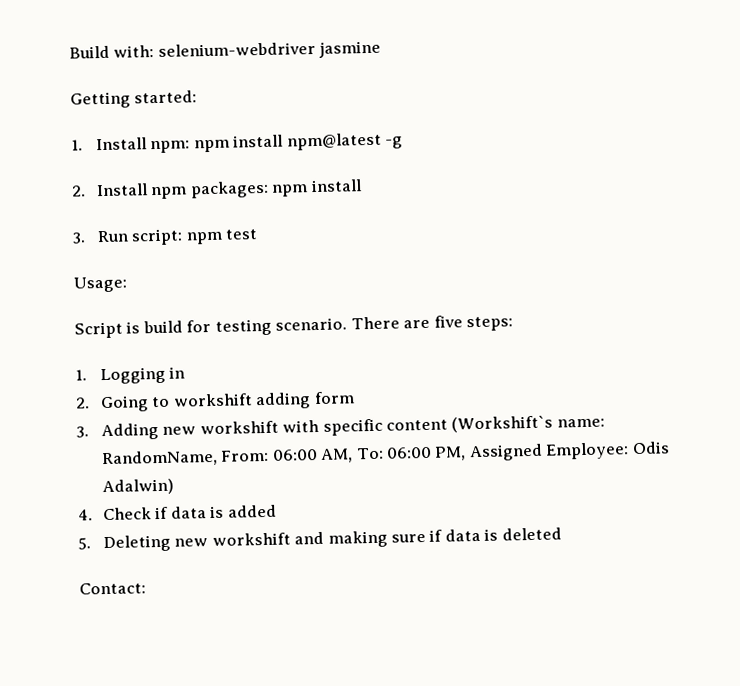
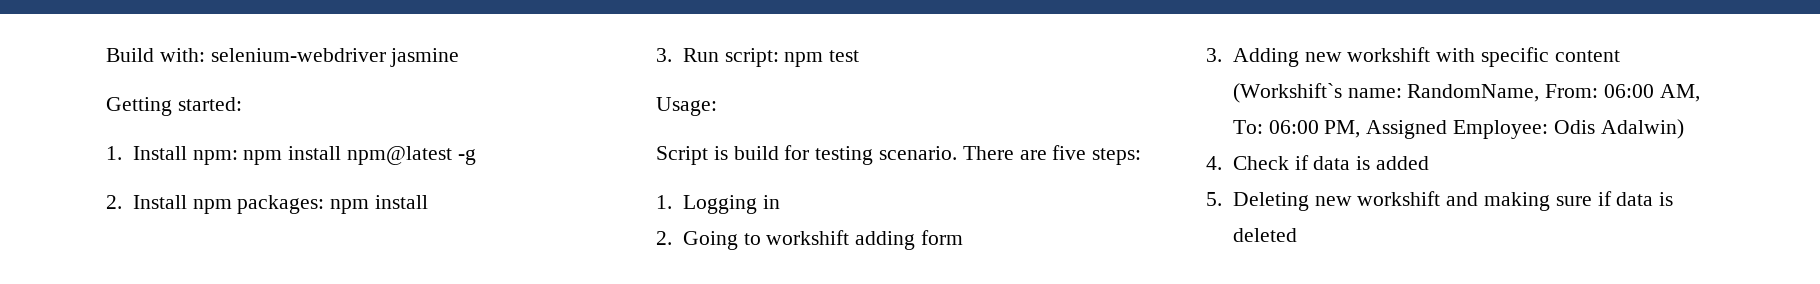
- Contact:

